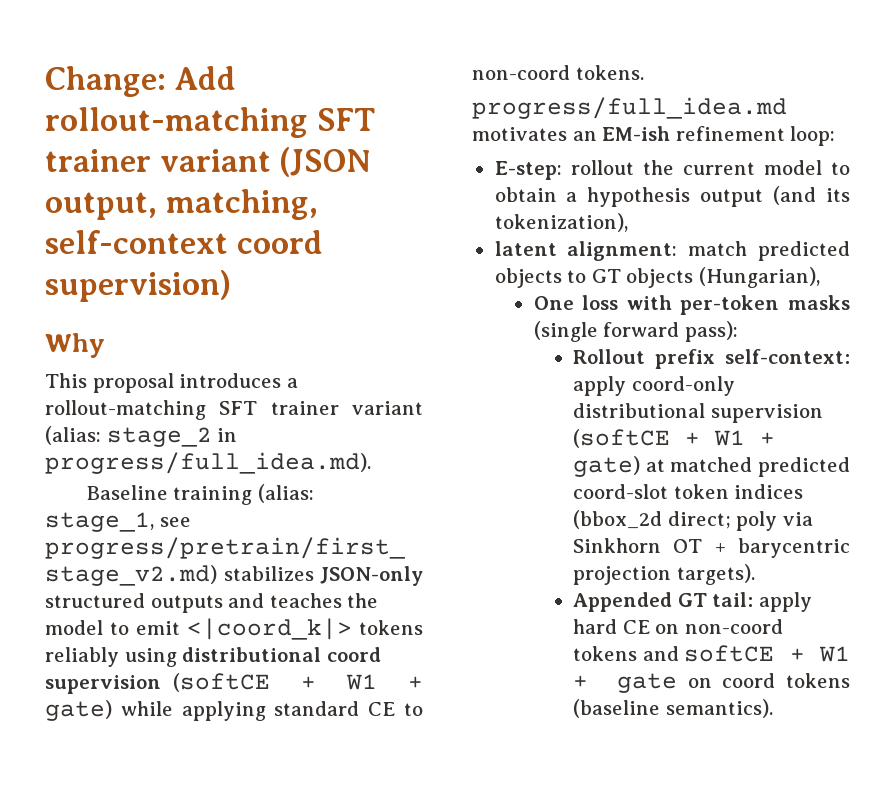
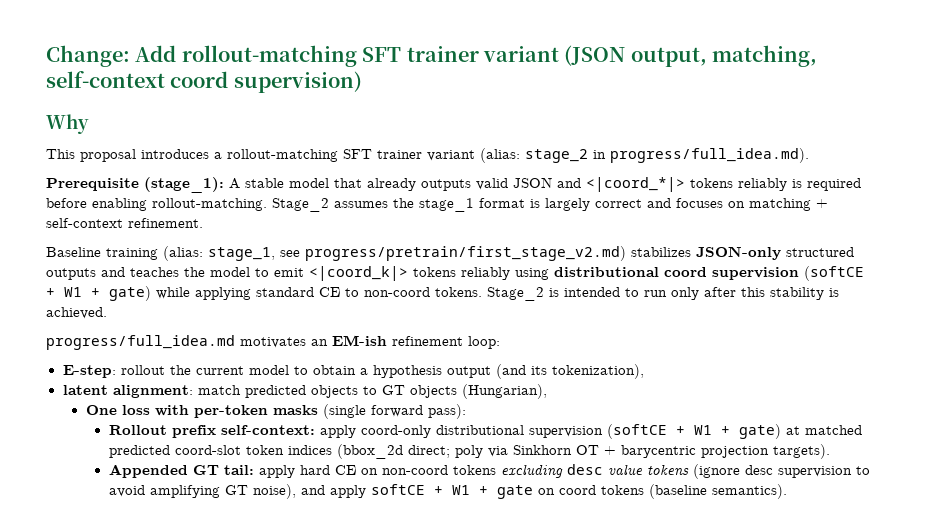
+ Prerequisite (stage_1): A stable model that already outputs valid JSON and <|coord_*|> tokens reliably is required before enabling rollout-matching. Stage_2 assumes the stage_1 format is largely correct and focuses on matching + self-context refinement.
+ Stage_2 is intended to run only after this stability is achieved.
- Appended GT tail: apply hard CE on non-coord tokens and softCE + W1 + gate on coord tokens (baseline semantics).
+ Appended GT tail: apply hard CE on non-coord tokens excluding desc value tokens (ignore desc supervision to avoid amplifying GT noise), and apply softCE + W1 + gate on coord tokens (baseline semantics).

